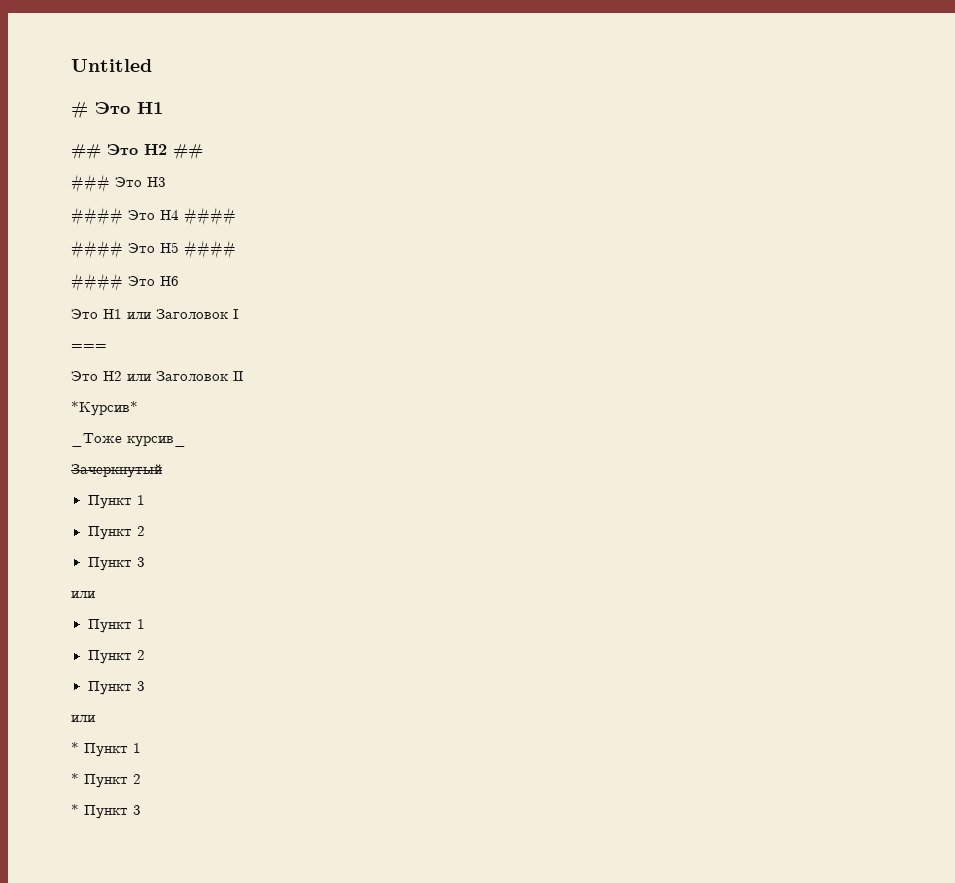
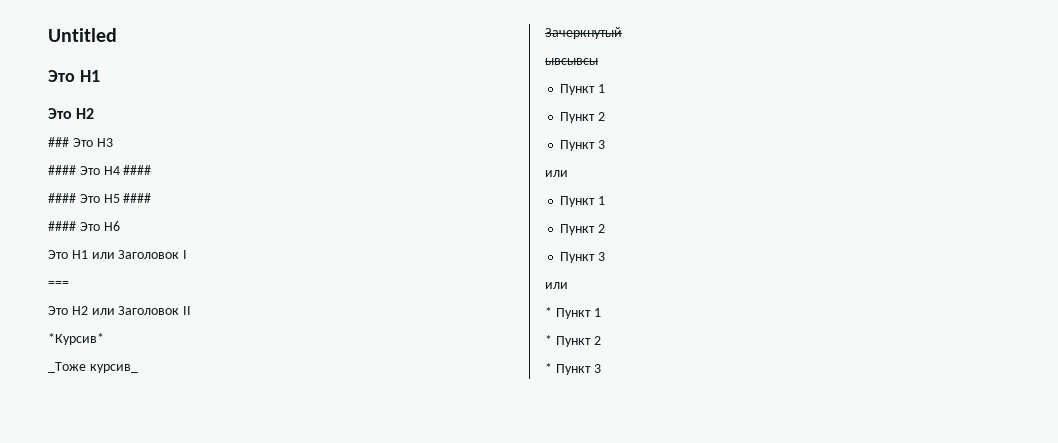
  Untitled
- # Это H1
- ## Это H2 ##
+ Это H1
+ Это H2
+ ывсывсы

